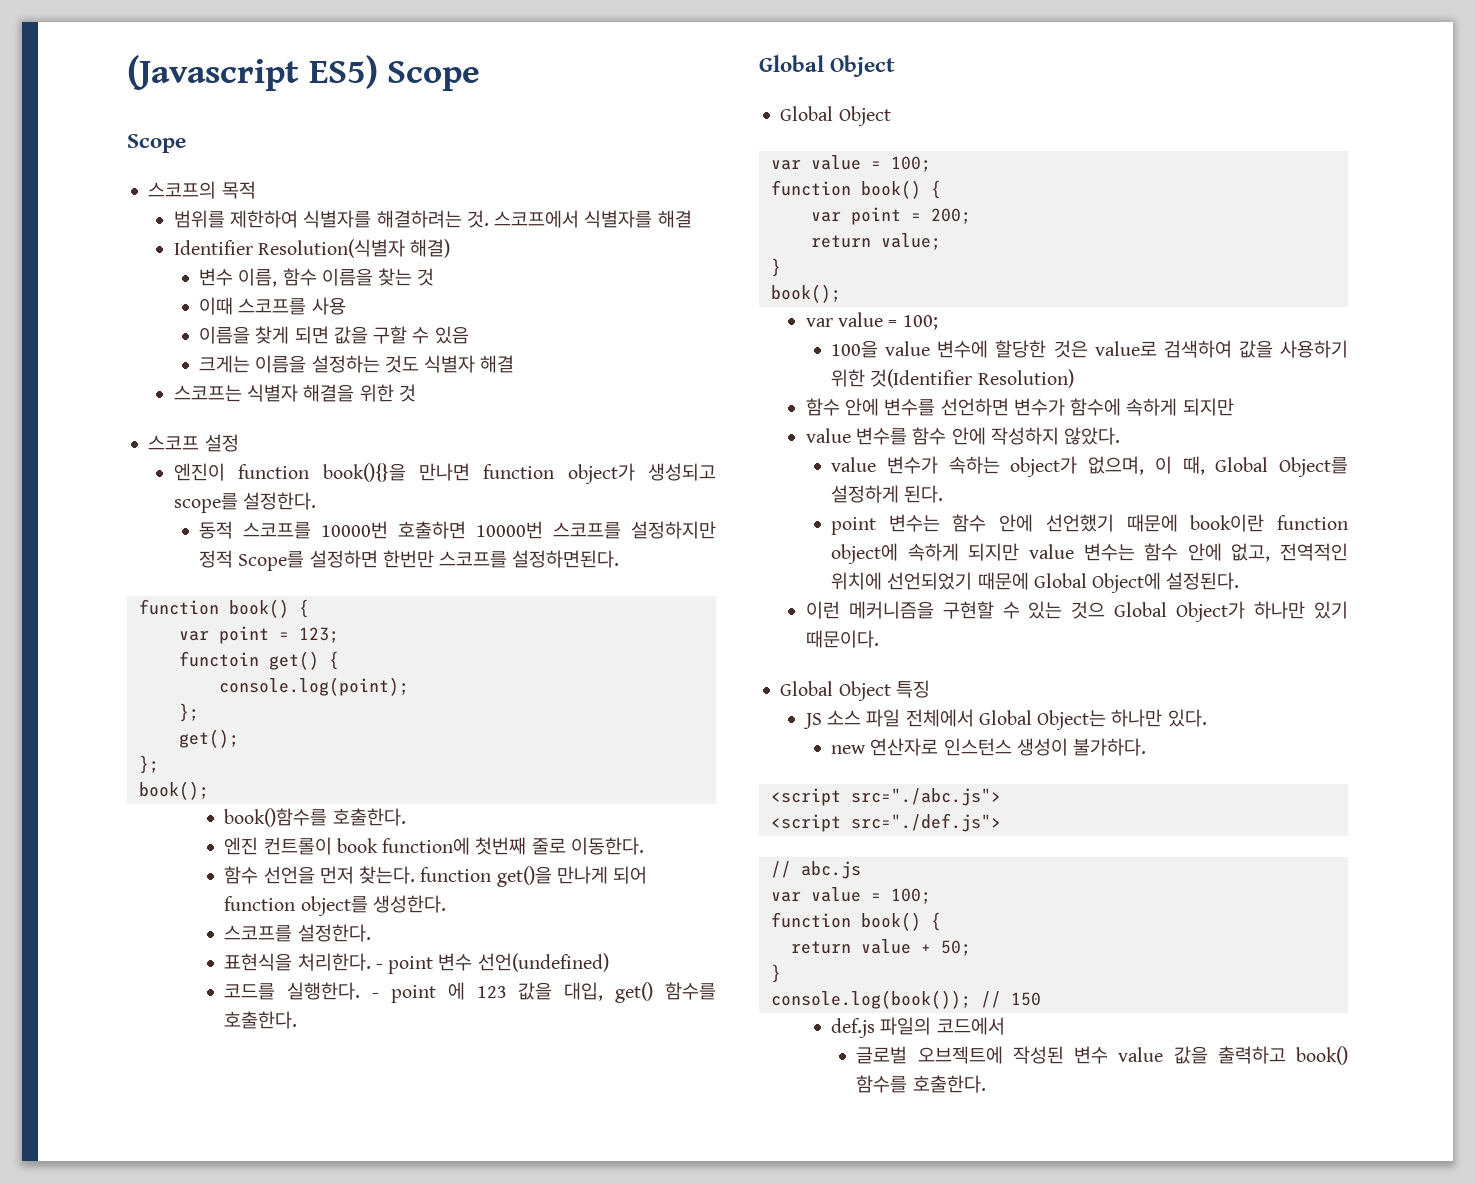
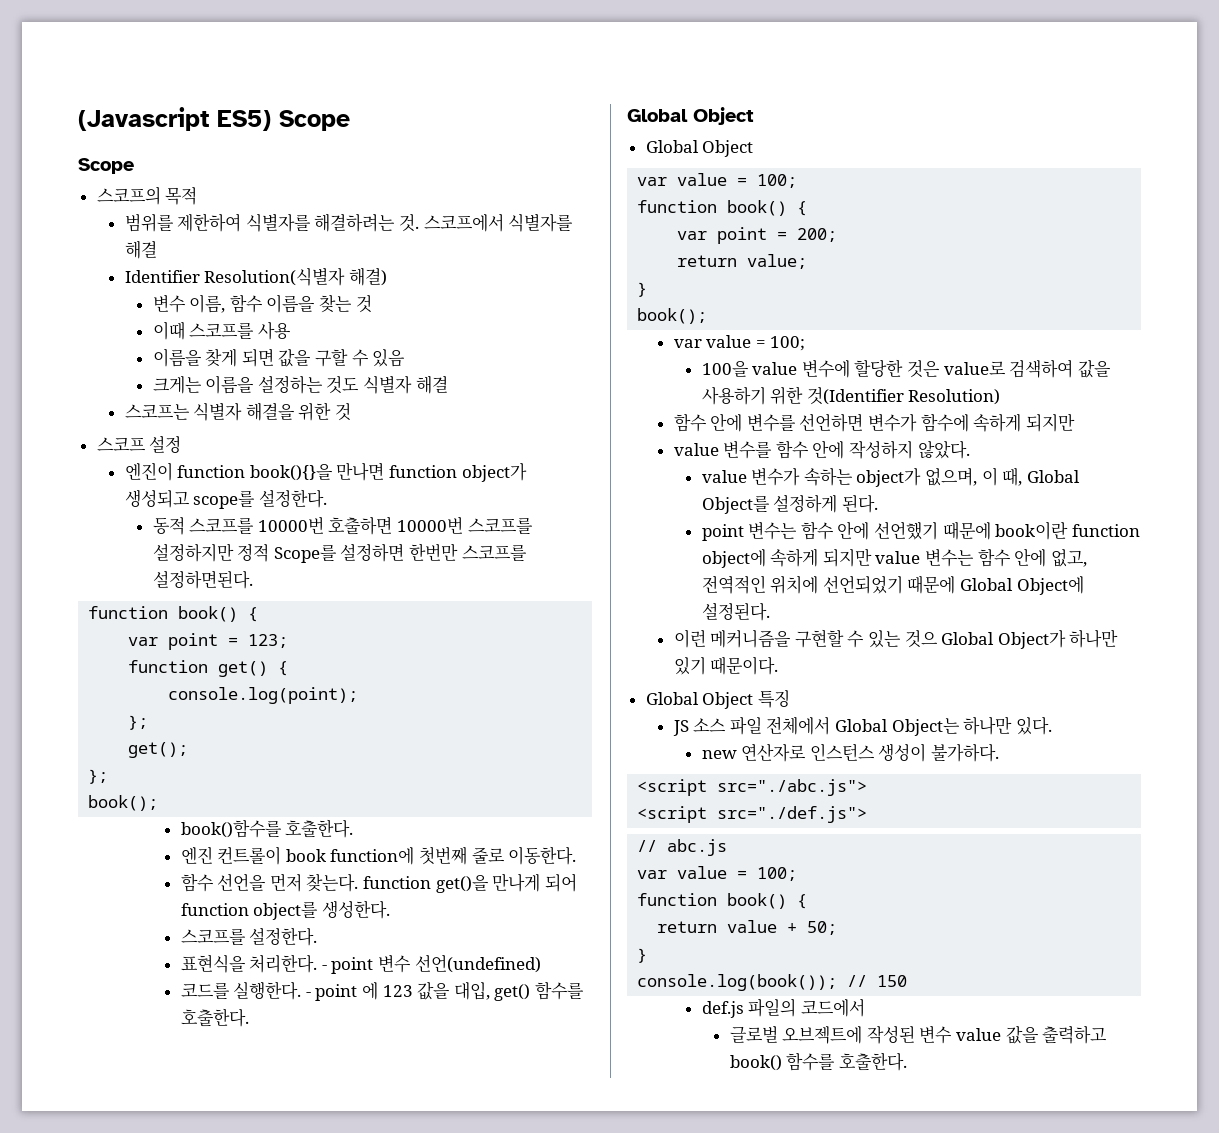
- functoin get() {
+ function get() {

